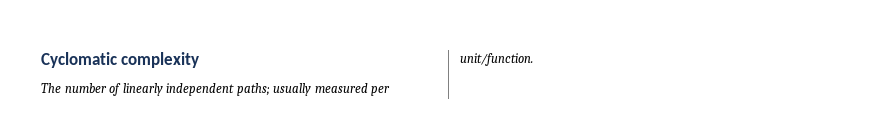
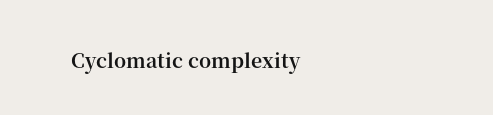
- The number of linearly independent paths; usually measured per unit/function.

